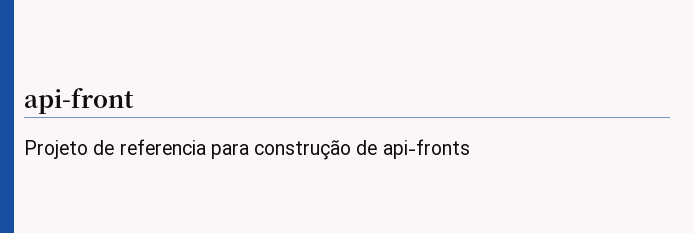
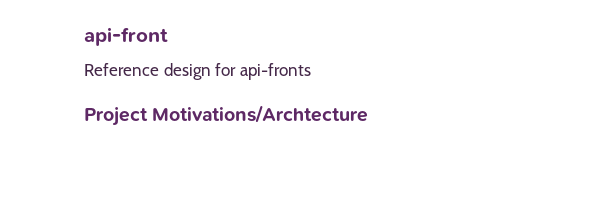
- Projeto de referencia para construção de api-fronts
+ Reference design for api-fronts
+ Project Motivations/Archtecture

